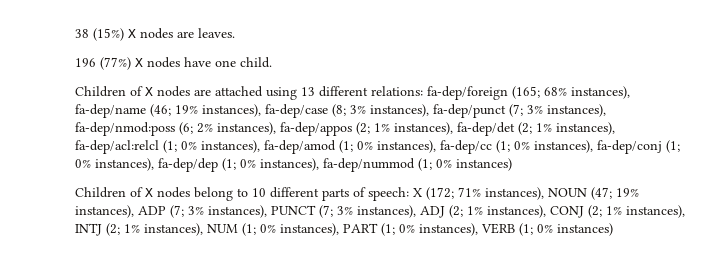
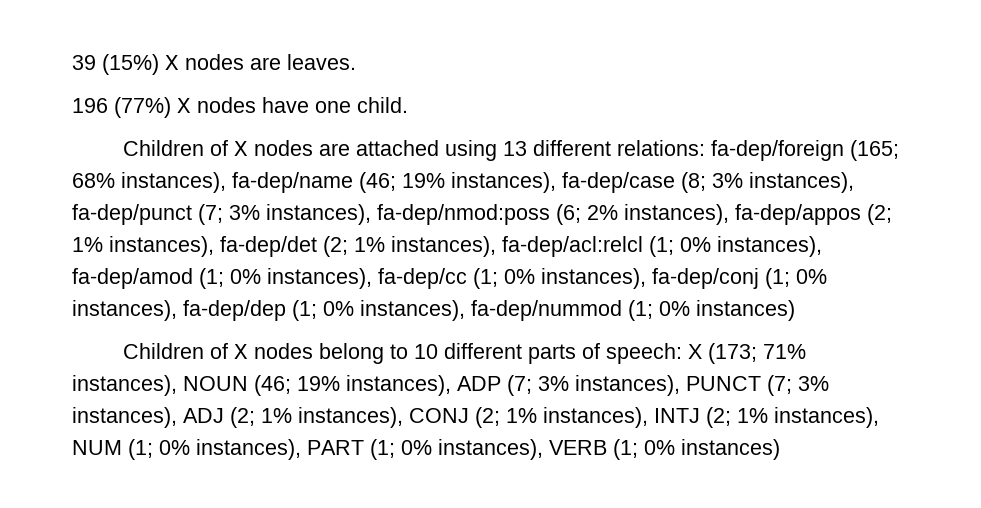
- 38 (15%) X nodes are leaves.
+ 39 (15%) X nodes are leaves.
- Children of X nodes belong to 10 different parts of speech: X (172; 71% instances), NOUN (47; 19% instances), ADP (7; 3% instances), PUNCT (7; 3% instances), ADJ (2; 1% instances), CONJ (2; 1% instances), INTJ (2; 1% instances), NUM (1; 0% instances), PART (1; 0% instances), VERB (1; 0% instances)
+ Children of X nodes belong to 10 different parts of speech: X (173; 71% instances), NOUN (46; 19% instances), ADP (7; 3% instances), PUNCT (7; 3% instances), ADJ (2; 1% instances), CONJ (2; 1% instances), INTJ (2; 1% instances), NUM (1; 0% instances), PART (1; 0% instances), VERB (1; 0% instances)

